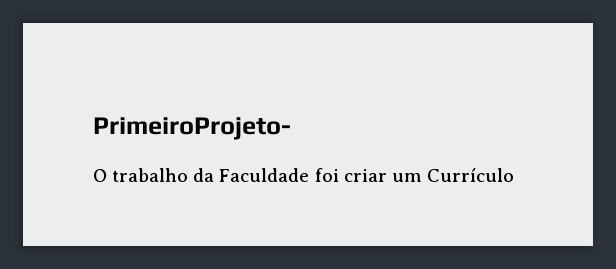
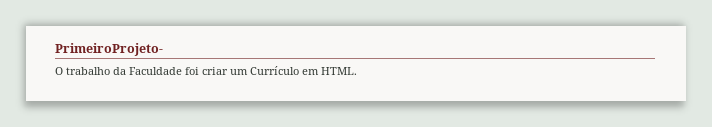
- O trabalho da Faculdade foi criar um Currículo
+ O trabalho da Faculdade foi criar um Currículo em HTML.

